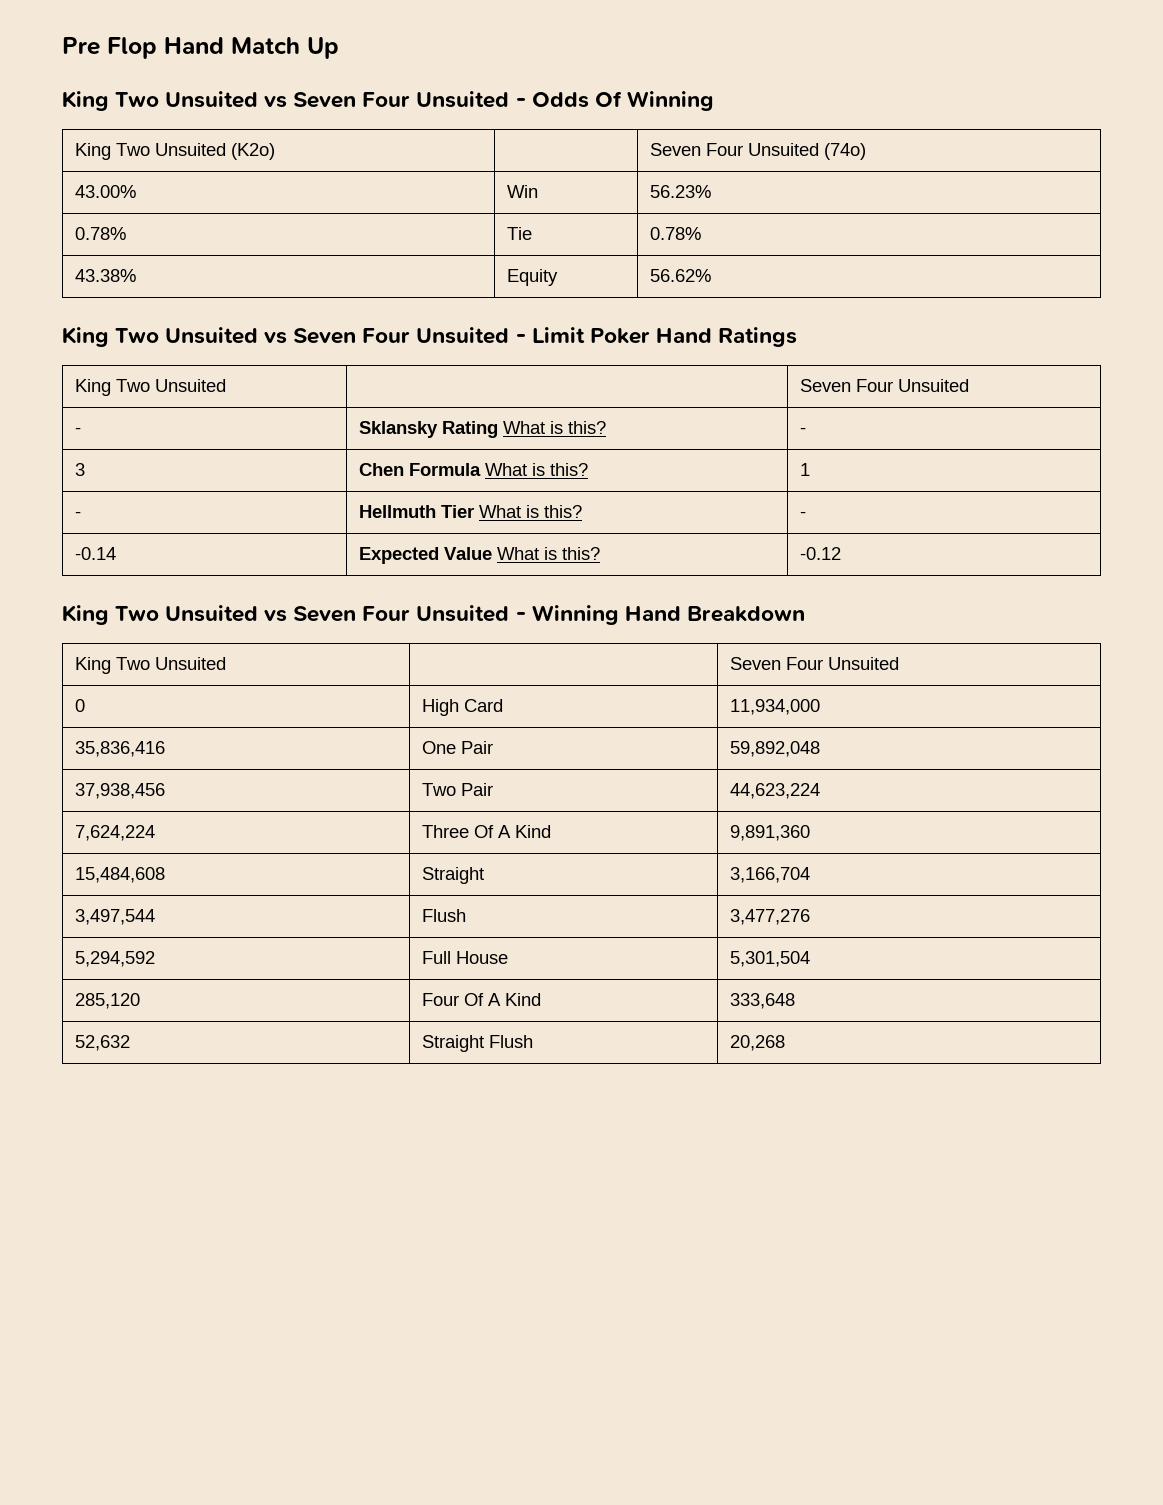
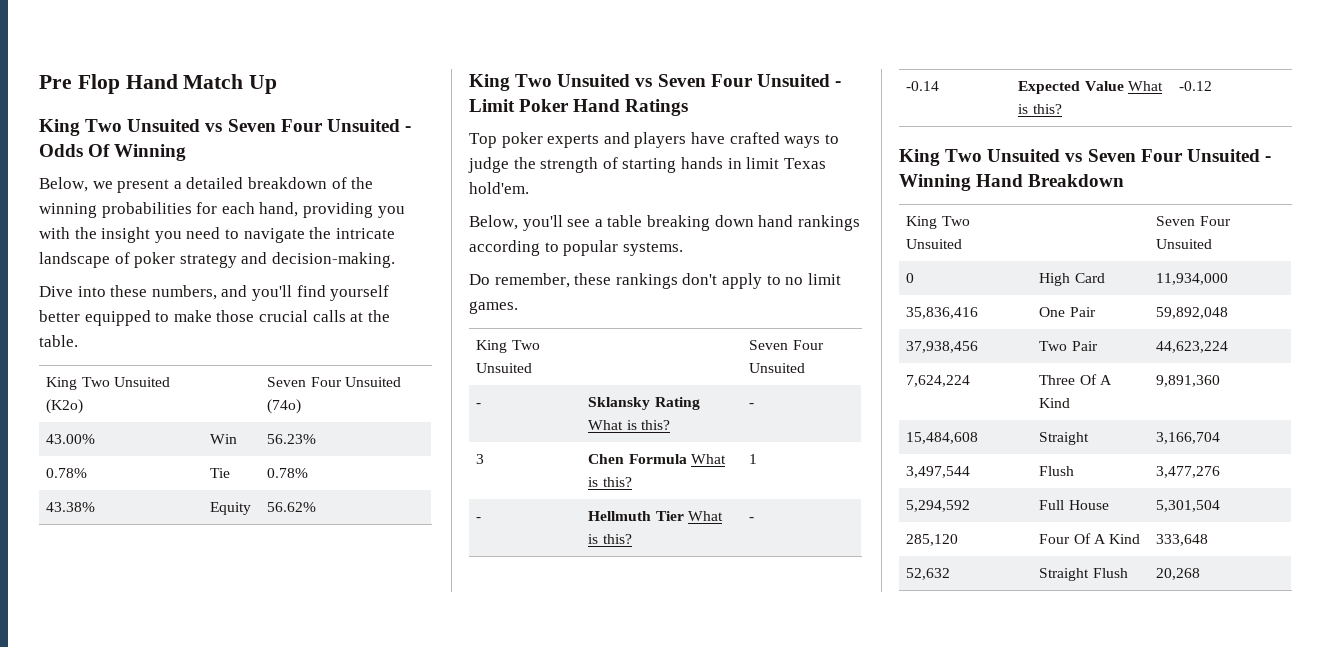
+ Below, we present a detailed breakdown of the winning probabilities for each hand, providing you with the insight you need to navigate the intricate landscape of poker strategy and decision-making.
+ Dive into these numbers, and you'll find yourself better equipped to make those crucial calls at the table.
+ Top poker experts and players have crafted ways to judge the strength of starting hands in limit Texas hold'em.
+ Below, you'll see a table breaking down hand rankings according to popular systems.
+ Do remember, these rankings don't apply to no limit games.

